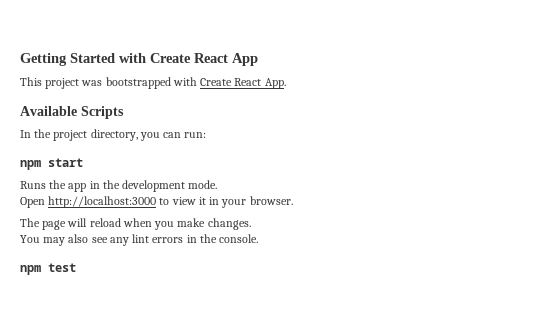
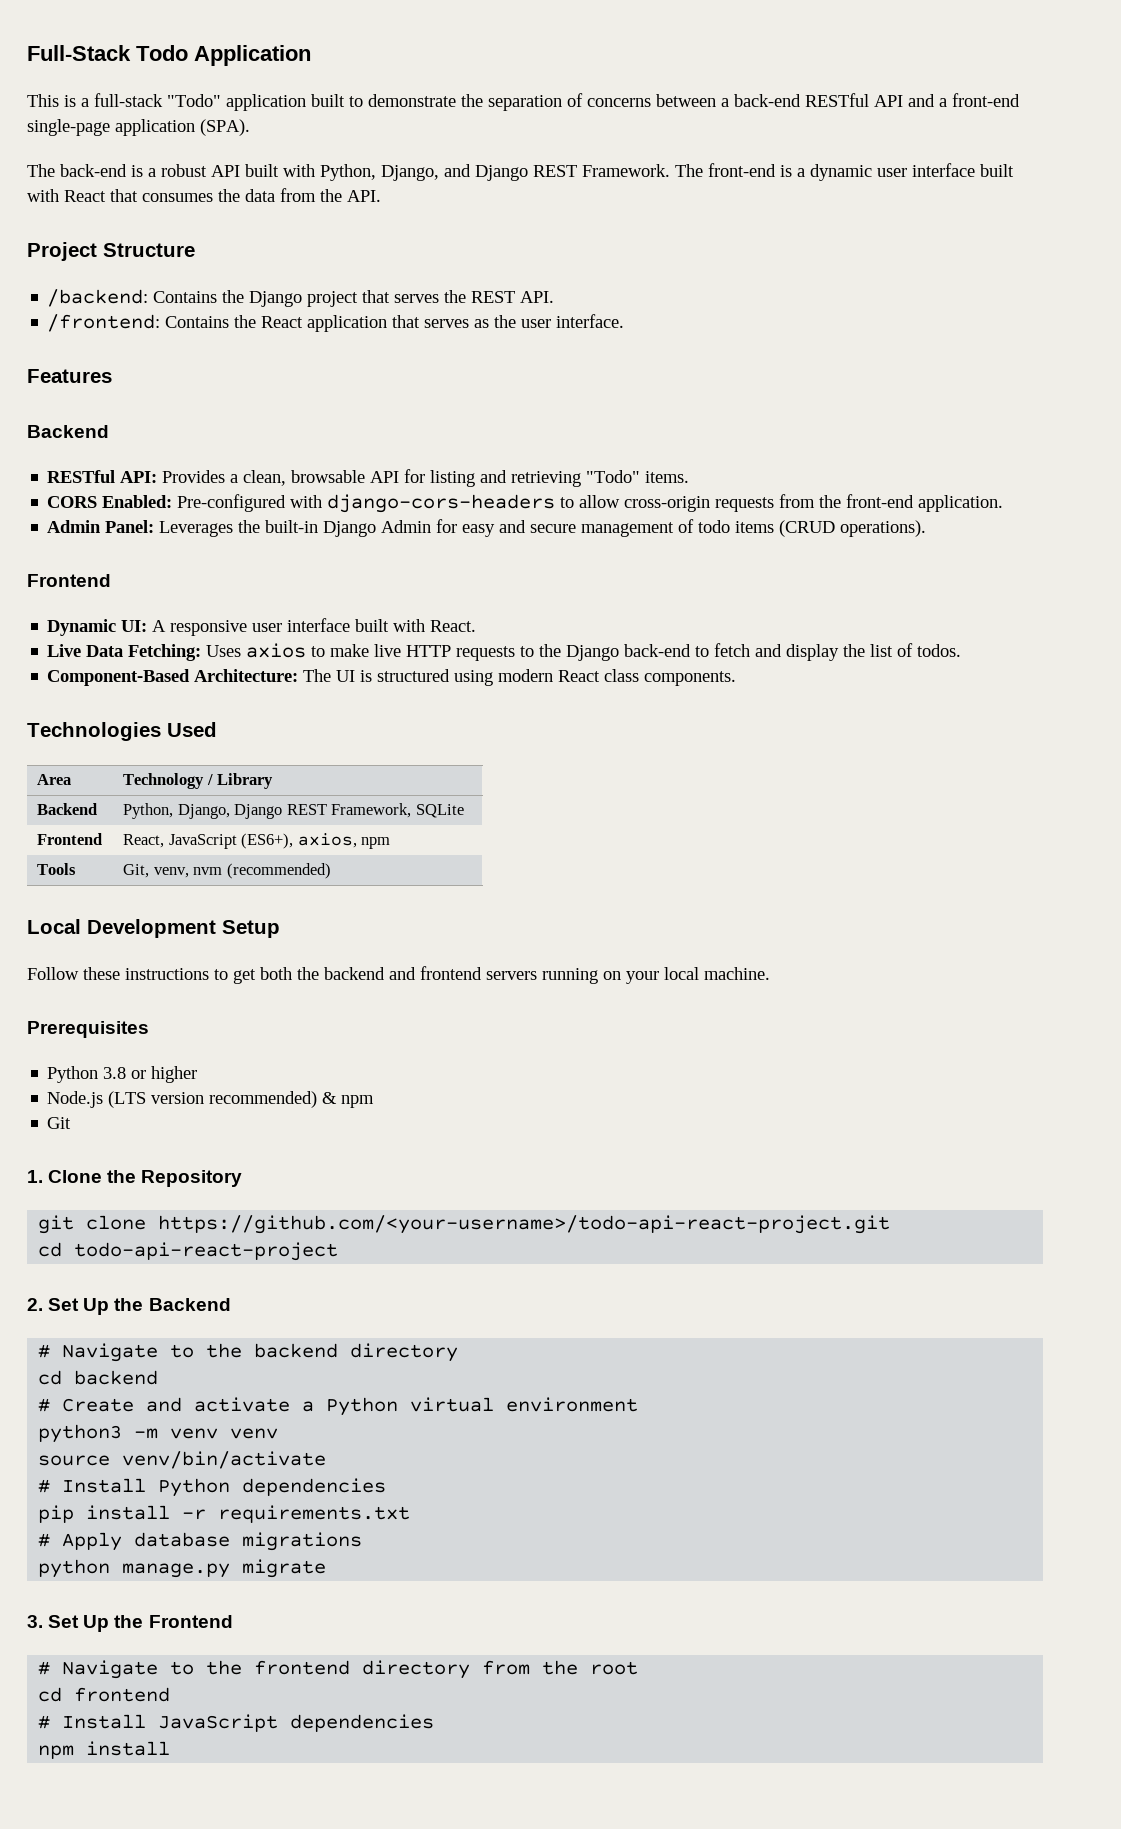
- Getting Started with Create React App
- This project was bootstrapped with Create React App.
- Available Scripts
- In the project directory, you can run:
- npm start
- Runs the app in the development mode.
- Open http://localhost:3000 to view it in your browser.
- The page will reload when you make changes.
- You may also see any lint errors in the console.
- npm test
+ Full-Stack Todo Application
+ This is a full-stack "Todo" application built to demonstrate the separation of concerns between a back-end RESTful API and a front-end single-page application (SPA).
+ The back-end is a robust API built with Python, Django, and Django REST Framework. The front-end is a dynamic user interface built with React that consumes the data from the API.
+ Project Structure
+ /backend: Contains the Django project that serves the REST API.
+ /frontend: Contains the React application that serves as the user interface.
+ Features
+ Backend
+ RESTful API: Provides a clean, browsable API for listing and retrieving "Todo" items.
+ CORS Enabled: Pre-configured with django-cors-headers to allow cross-origin requests from the front-end application.
+ Admin Panel: Leverages the built-in Django Admin for easy and secure management of todo items (CRUD operations).
+ Frontend
+ Dynamic UI: A responsive user interface built with React.
+ Live Data Fetching: Uses axios to make live HTTP requests to the Django back-end to fetch and display the list of todos.
+ Component-Based Architecture: The UI is structured using modern React class components.
+ Technologies Used
+ Area | Technology / Library
+ Backend | Python, Django, Django REST Framework, SQLite
+ Frontend | React, JavaScript (ES6+), axios, npm
+ Tools | Git, venv, nvm (recommended)
+ Local Development Setup
+ Follow these instructions to get both the backend and frontend servers running on your local machine.
+ Prerequisites
+ Python 3.8 or higher
+ Node.js (LTS version recommended) & npm
+ Git
+ 1. Clone the Repository
+ git clone https://github.com/<your-username>/todo-api-react-project.git
+ cd todo-api-react-project
+ 2. Set Up the Backend
+ # Navigate to the backend directory
+ cd backend
+ # Create and activate a Python virtual environment
+ python3 -m venv venv
+ source venv/bin/activate
+ # Install Python dependencies
+ pip install -r requirements.txt
+ # Apply database migrations
+ python manage.py migrate
+ 3. Set Up the Frontend
+ # Navigate to the frontend directory from the root
+ cd frontend
+ # Install JavaScript dependencies
+ npm install

